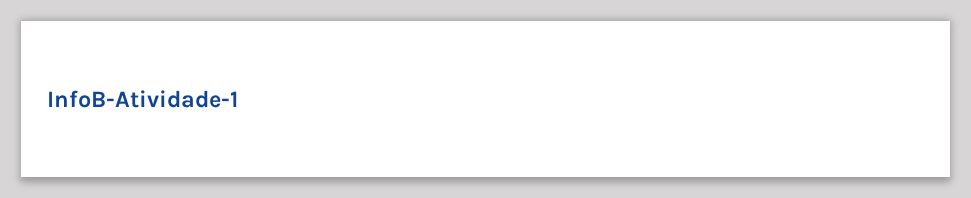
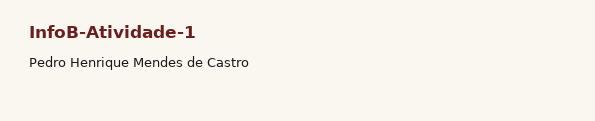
+ Pedro Henrique Mendes de Castro

